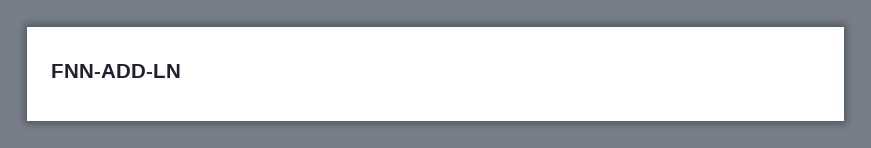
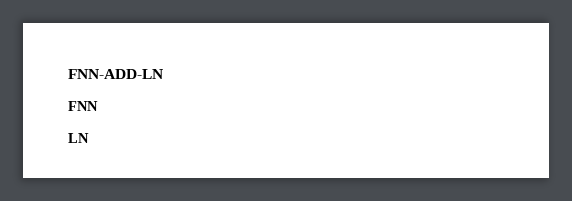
+ FNN
+ LN

